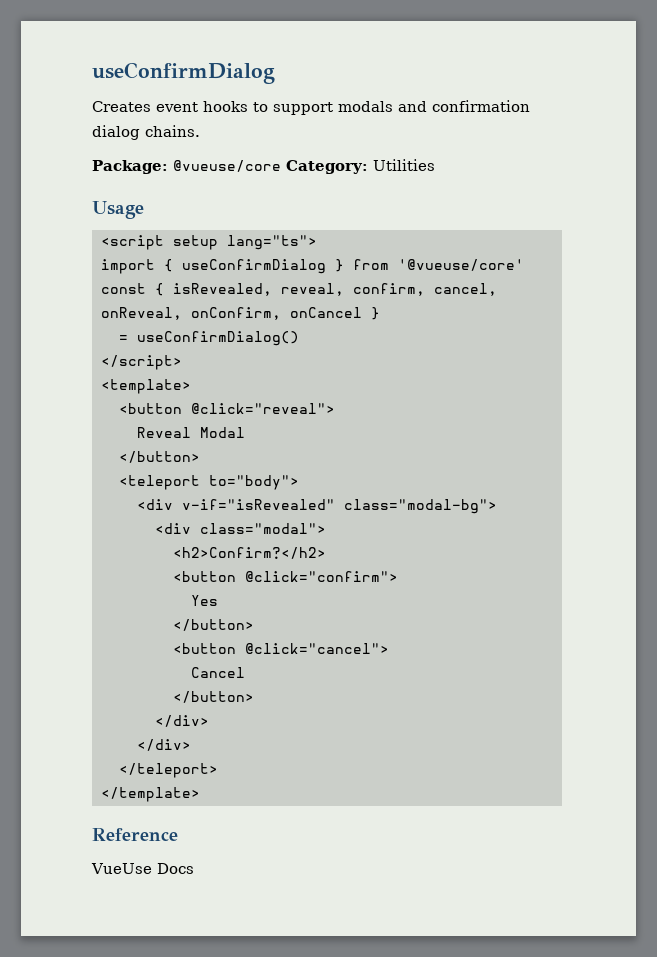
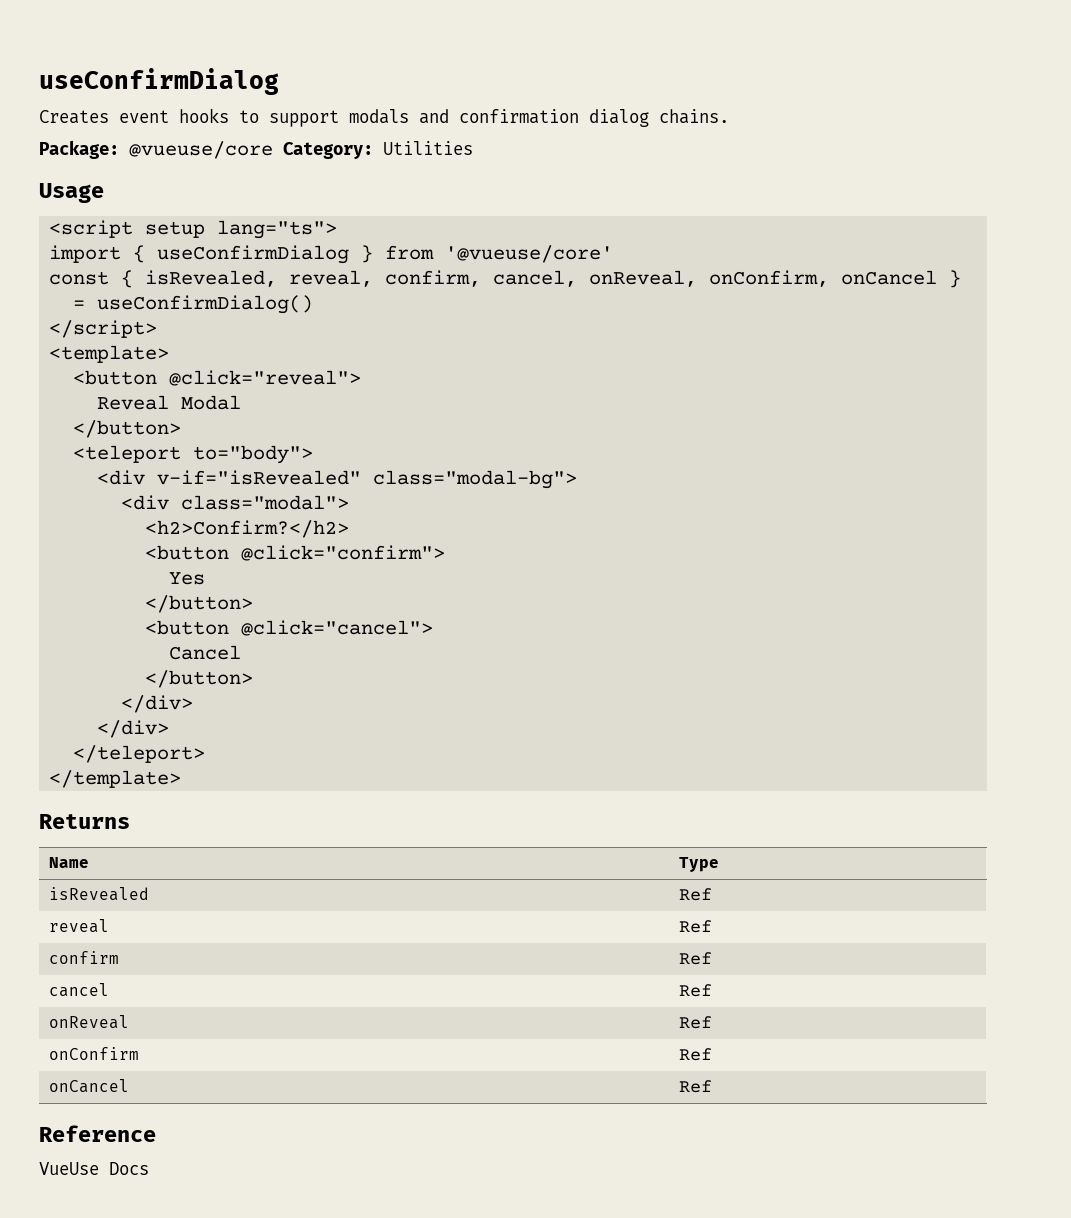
+ Returns
+ Name | Type
+ isRevealed | Ref
+ reveal | Ref
+ confirm | Ref
+ cancel | Ref
+ onReveal | Ref
+ onConfirm | Ref
+ onCancel | Ref

